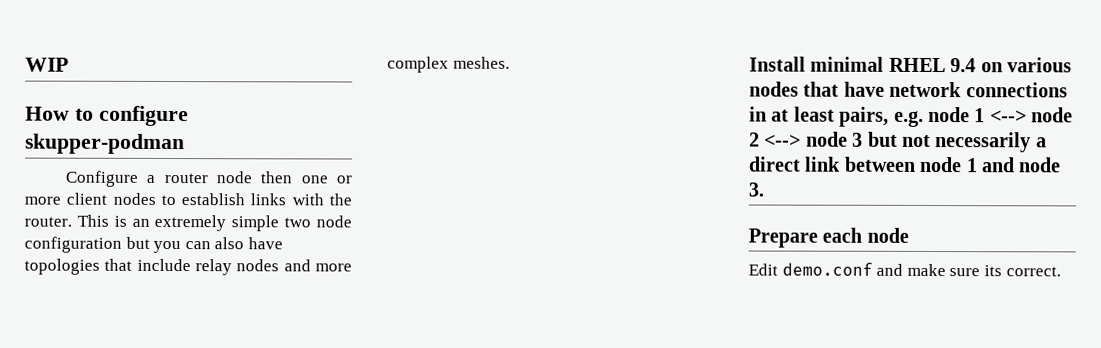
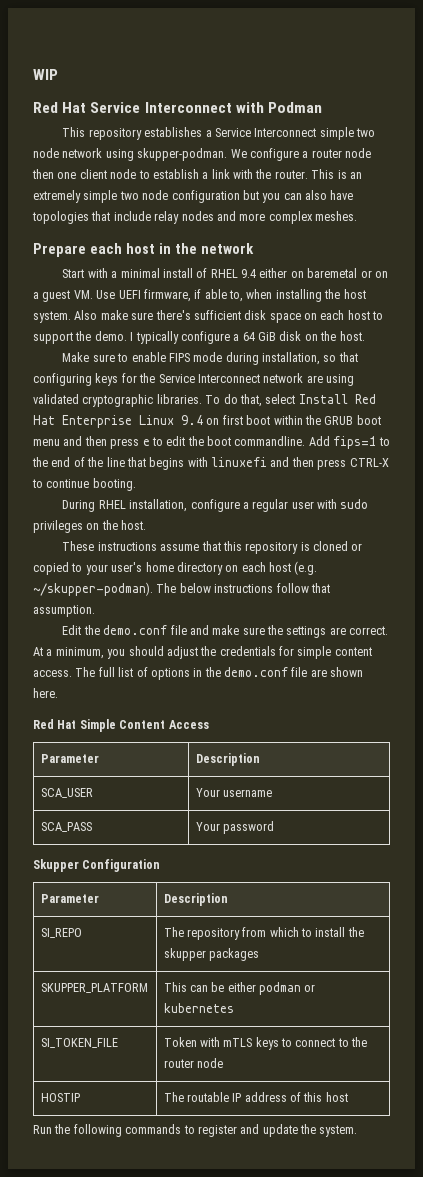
- How to configure skupper-podman
- Configure a router node then one or more client nodes to establish links with the router.
+ Red Hat Service Interconnect with Podman
+ This repository establishes a Service Interconnect simple two node network using skupper-podman. We configure a router node then one client node to establish a link with the router.
- Install minimal RHEL 9.4 on various nodes that have network connections in at least pairs, e.g. node 1 <--> node 2 <--> node 3 but not necessarily a direct link between node 1 and node 3.
- Prepare each node
- Edit demo.conf and make sure its correct.
+ Prepare each host in the network
+ Start with a minimal install of RHEL 9.4 either on baremetal or on a guest VM. Use UEFI firmware, if able to, when installing the host system. Also make sure there's sufficient disk space on each host to support the demo. I typically configure a 64 GiB disk on the host.
+ Make sure to enable FIPS mode during installation, so that configuring keys for the Service Interconnect network are using validated cryptographic libraries. To do that, select Install Red Hat Enterprise Linux 9.4 on first boot within the GRUB boot menu and then press e to edit the boot commandline. Add fips=1 to the end of the line that begins with linuxefi and then press CTRL-X to continue booting.
+ During RHEL installation, configure a regular user with sudo privileges on the host.
+ These instructions assume that this repository is cloned or copied to your user's home directory on each host (e.g. ~/skupper-podman). The below instructions follow that assumption.
+ Edit the demo.conf file and make sure the settings are correct. At a minimum, you should adjust the credentials for simple content access. The full list of options in the demo.conf file are shown here.
+ Red Hat Simple Content Access
+ Parameter | Description
+ SCA_USER | Your username
+ SCA_PASS | Your password
+ Skupper Configuration
+ Parameter | Description
+ SI_REPO | The repository from which to install the skupper packages
+ SKUPPER_PLATFORM | This can be either podman or kubernetes
+ SI_TOKEN_FILE | Token with mTLS keys to connect to the router node
+ HOSTIP | The routable IP address of this host
+ Run the following commands to register and update the system.

